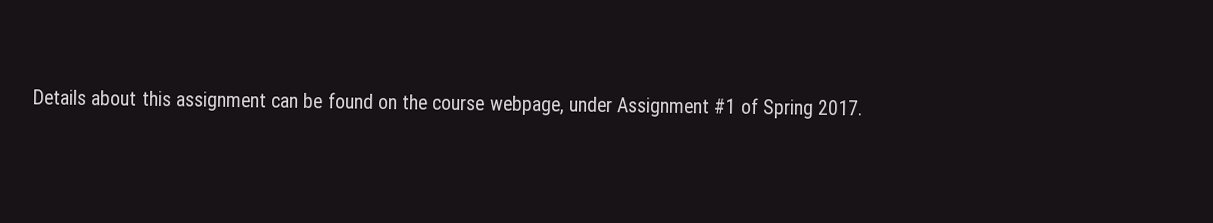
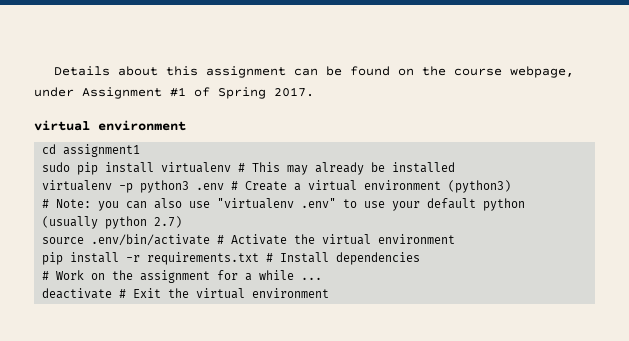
  Details about this assignment can be found on the course webpage, under Assignment #1 of Spring 2017.
+ virtual environment
+ cd assignment1
+ sudo pip install virtualenv # This may already be installed
+ virtualenv -p python3 .env # Create a virtual environment (python3)
+ # Note: you can also use "virtualenv .env" to use your default python (usually python 2.7)
+ source .env/bin/activate # Activate the virtual environment
+ pip install -r requirements.txt # Install dependencies
+ # Work on the assignment for a while ...
+ deactivate # Exit the virtual environment

